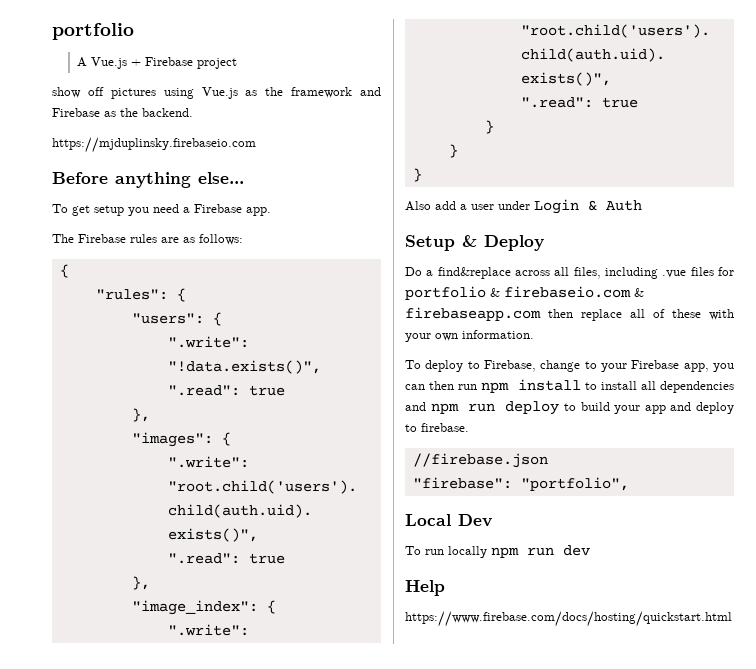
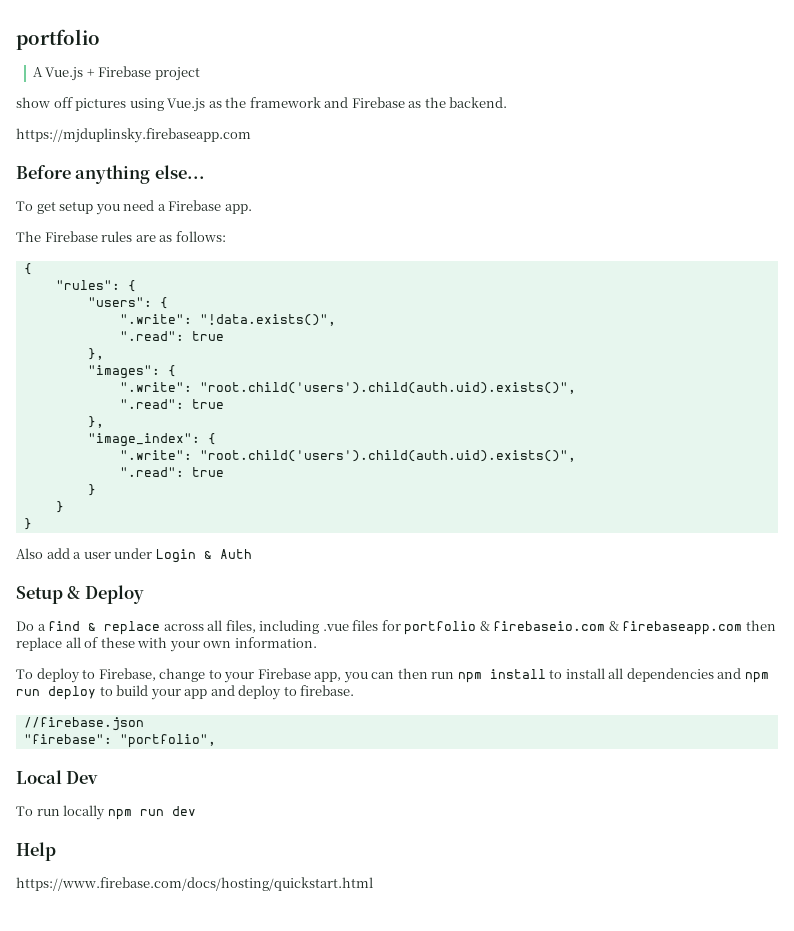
- https://mjduplinsky.firebaseio.com
+ https://mjduplinsky.firebaseapp.com
- Do a find&replace across all files, including .vue files for portfolio & firebaseio.com & firebaseapp.com then replace all of these with your own information.
+ Do a find & replace across all files, including .vue files for portfolio & firebaseio.com & firebaseapp.com then replace all of these with your own information.

